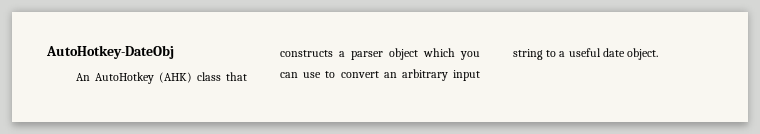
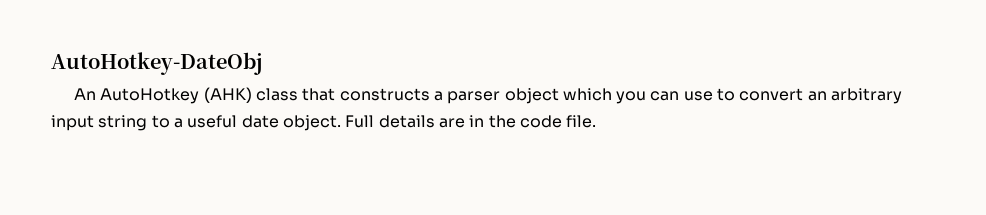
+ Full details are in the code file.

